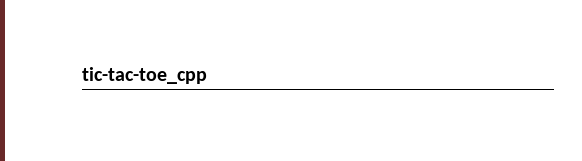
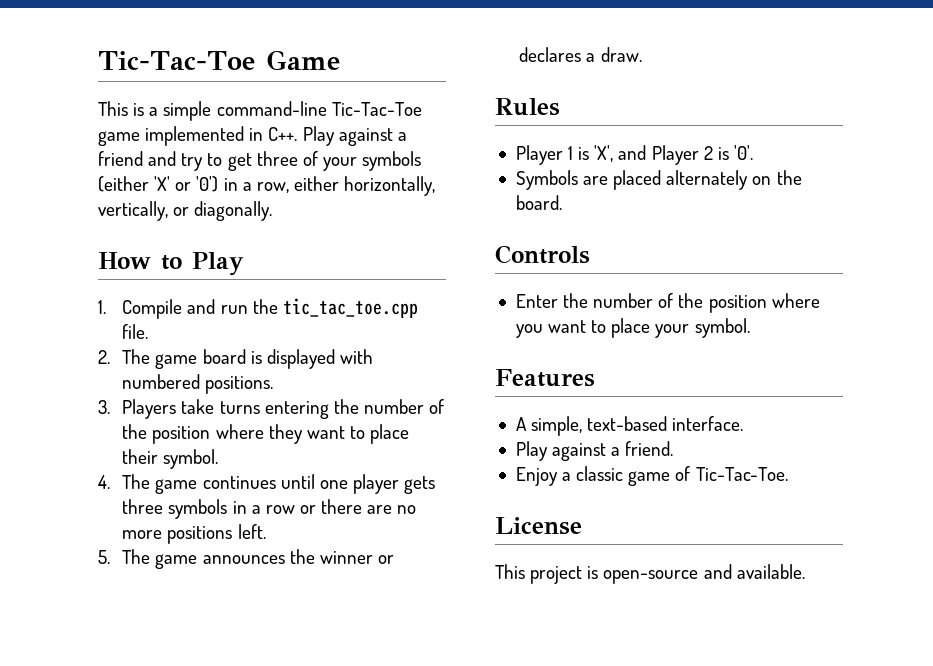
- tic-tac-toe_cpp
+ Tic-Tac-Toe Game
+ This is a simple command-line Tic-Tac-Toe game implemented in C++. Play against a friend and try to get three of your symbols (either 'X' or '0') in a row, either horizontally, vertically, or diagonally.
+ How to Play
+ 1. Compile and run the tic_tac_toe.cpp file.
+ 2. The game board is displayed with numbered positions.
+ 3. Players take turns entering the number of the position where they want to place their symbol.
+ 4. The game continues until one player gets three symbols in a row or there are no more positions left.
+ 5. The game announces the winner or declares a draw.
+ Rules
+ Player 1 is 'X', and Player 2 is '0'.
+ Symbols are placed alternately on the board.
+ Controls
+ Enter the number of the position where you want to place your symbol.
+ Features
+ A simple, text-based interface.
+ Play against a friend.
+ Enjoy a classic game of Tic-Tac-Toe.
+ License
+ This project is open-source and available.

